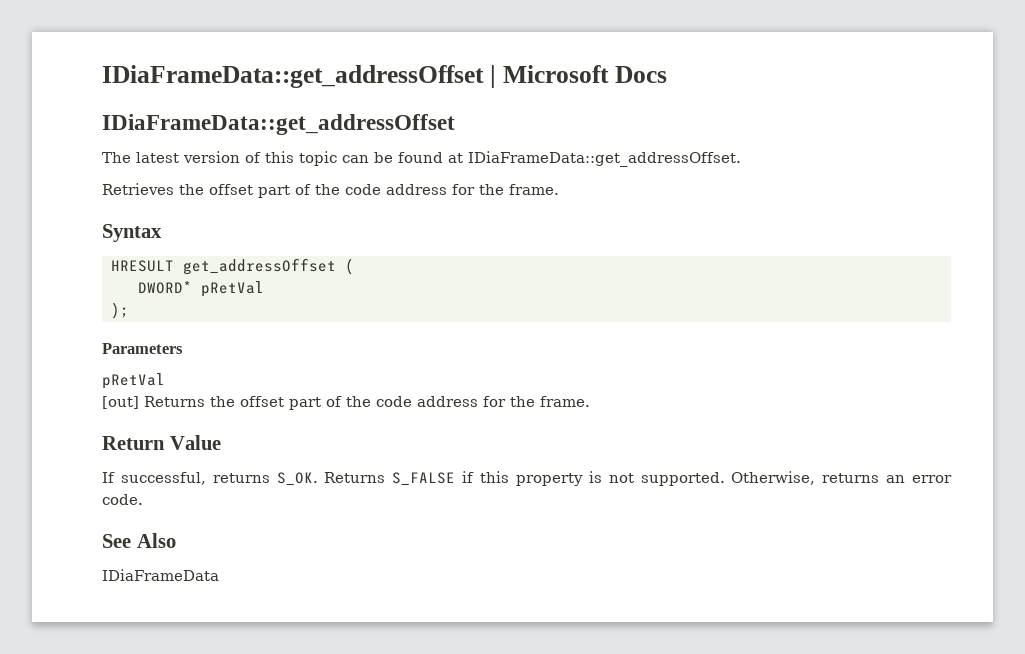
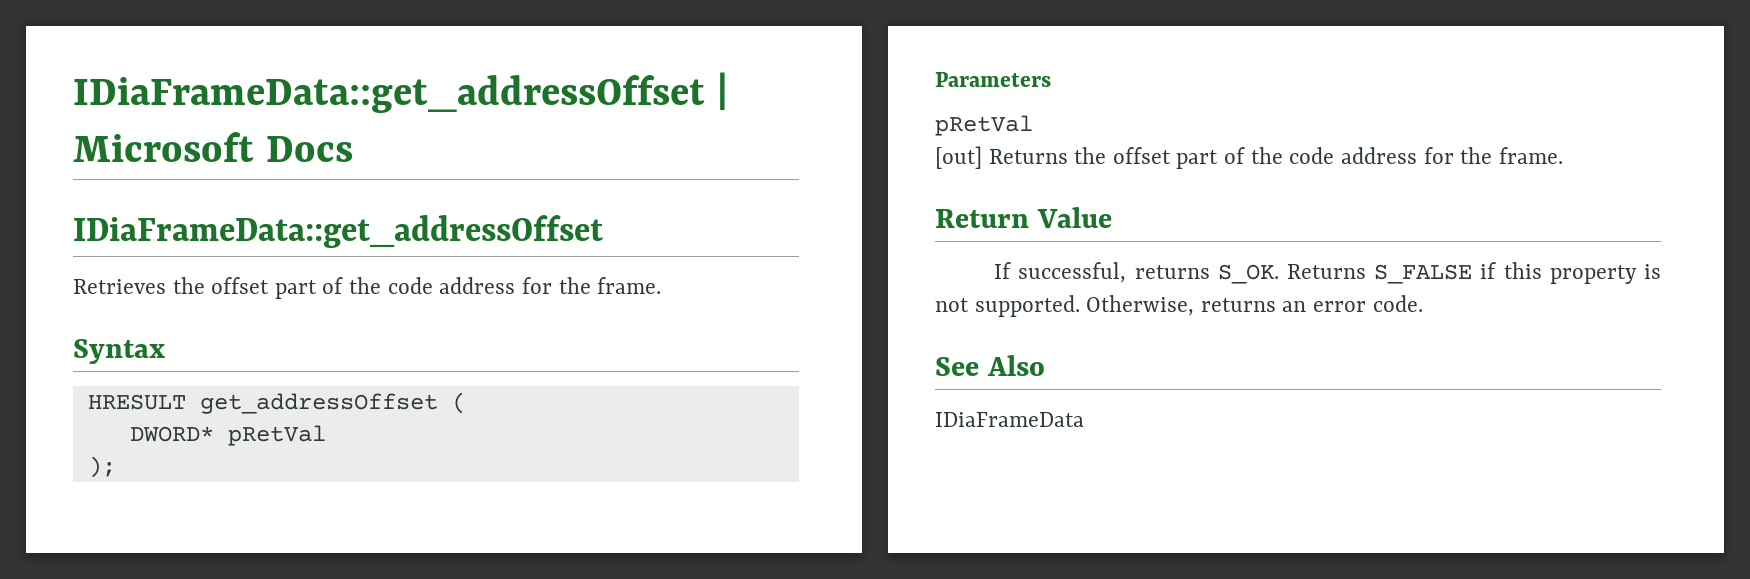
- The latest version of this topic can be found at IDiaFrameData::get_addressOffset.

